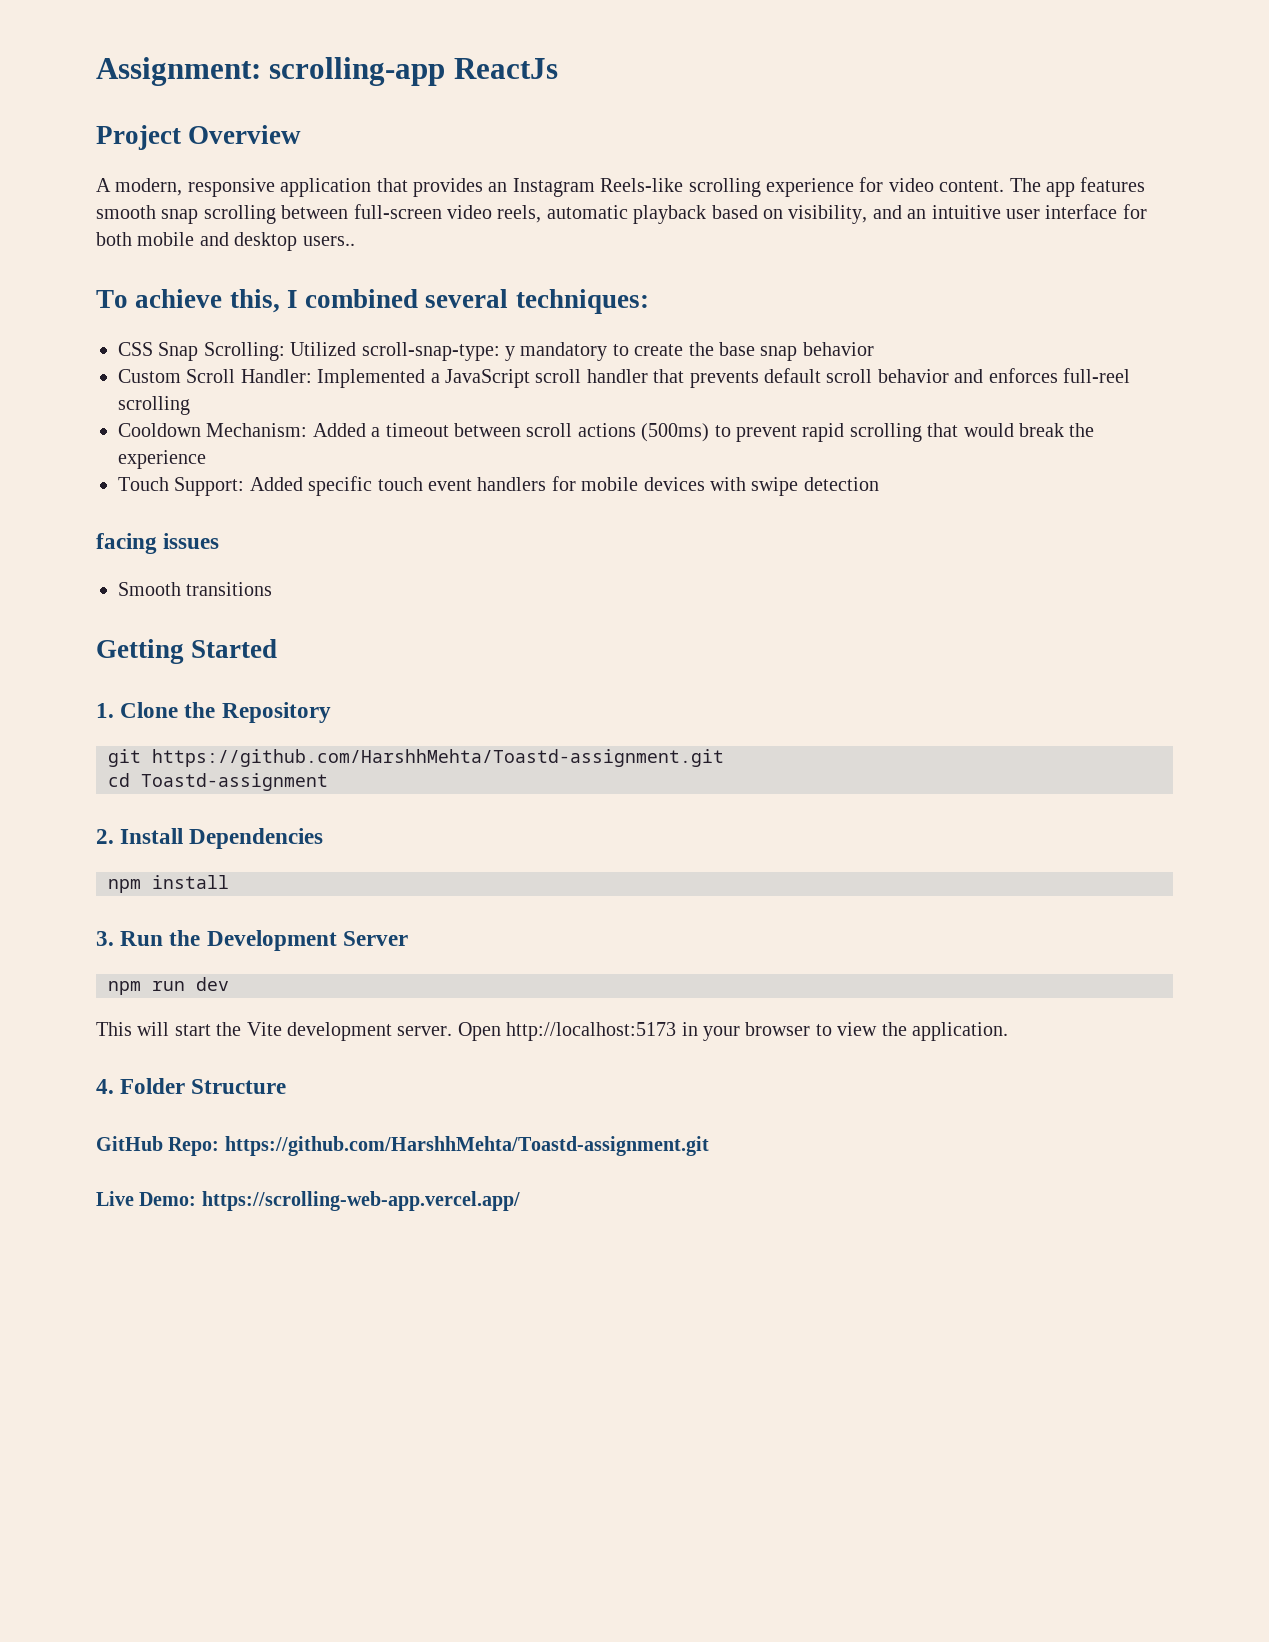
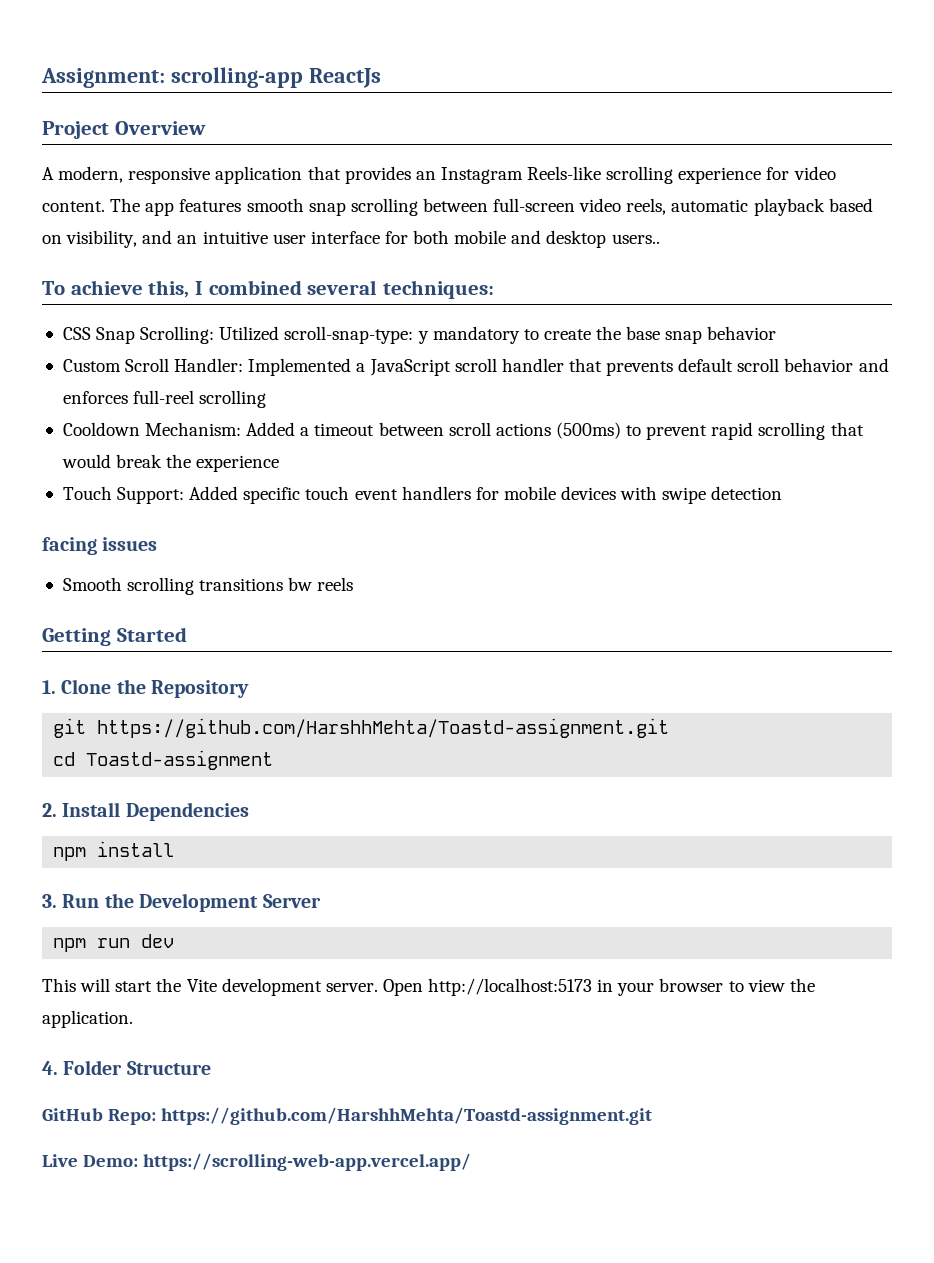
- Smooth transitions
+ Smooth scrolling transitions bw reels

